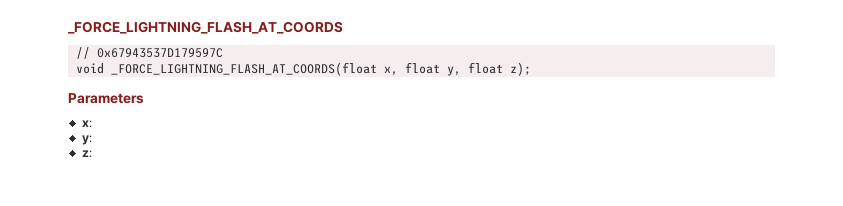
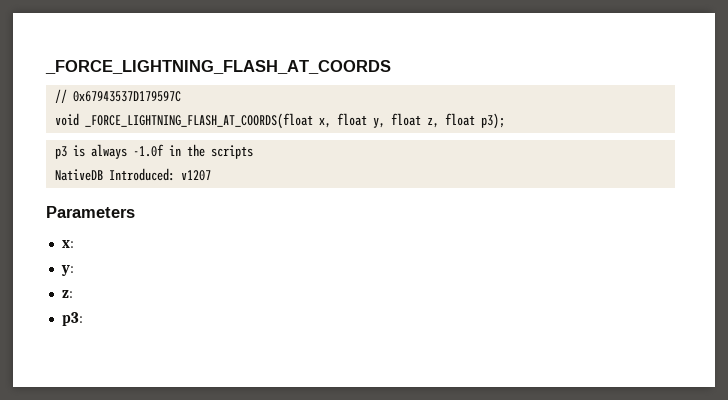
- void _FORCE_LIGHTNING_FLASH_AT_COORDS(float x, float y, float z);
+ void _FORCE_LIGHTNING_FLASH_AT_COORDS(float x, float y, float z, float p3);
+ p3 is always -1.0f in the scripts
+ NativeDB Introduced: v1207
+ p3:

